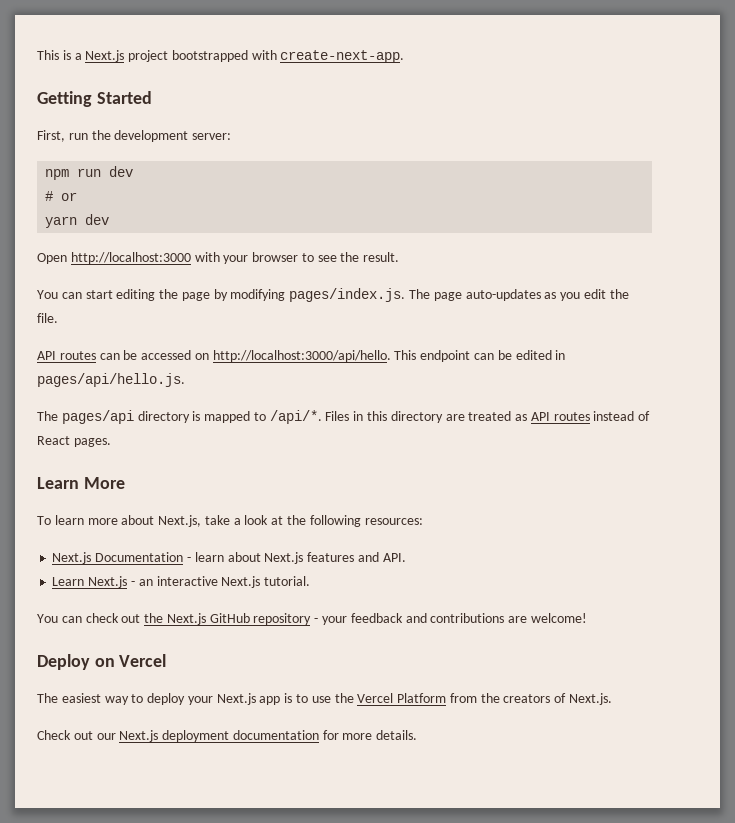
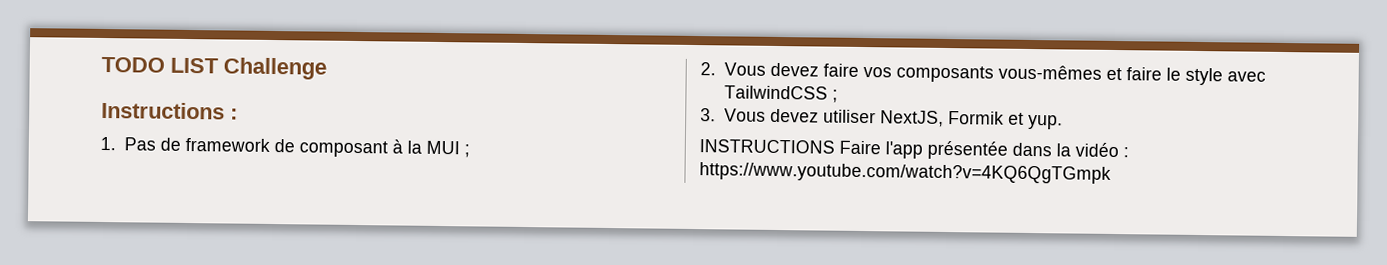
- This is a Next.js project bootstrapped with create-next-app.
- Getting Started
- First, run the development server:
- npm run dev
- # or
- yarn dev
- Open http://localhost:3000 with your browser to see the result.
- You can start editing the page by modifying pages/index.js. The page auto-updates as you edit the file.
- API routes can be accessed on http://localhost:3000/api/hello. This endpoint can be edited in pages/api/hello.js.
- The pages/api directory is mapped to /api/*. Files in this directory are treated as API routes instead of React pages.
- Learn More
- To learn more about Next.js, take a look at the following resources:
- Next.js Documentation - learn about Next.js features and API.
- Learn Next.js - an interactive Next.js tutorial.
- You can check out the Next.js GitHub repository - your feedback and contributions are welcome!
- Deploy on Vercel
- The easiest way to deploy your Next.js app is to use the Vercel Platform from the creators of Next.js.
- Check out our Next.js deployment documentation for more details.
+ TODO LIST Challenge
+ Instructions :
+ 1. Pas de framework de composant à la MUI ;
+ 2. Vous devez faire vos composants vous-mêmes et faire le style avec TailwindCSS ;
+ 3. Vous devez utiliser NextJS, Formik et yup.
+ INSTRUCTIONS Faire l'app présentée dans la vidéo : https://www.youtube.com/watch?v=4KQ6QgTGmpk

